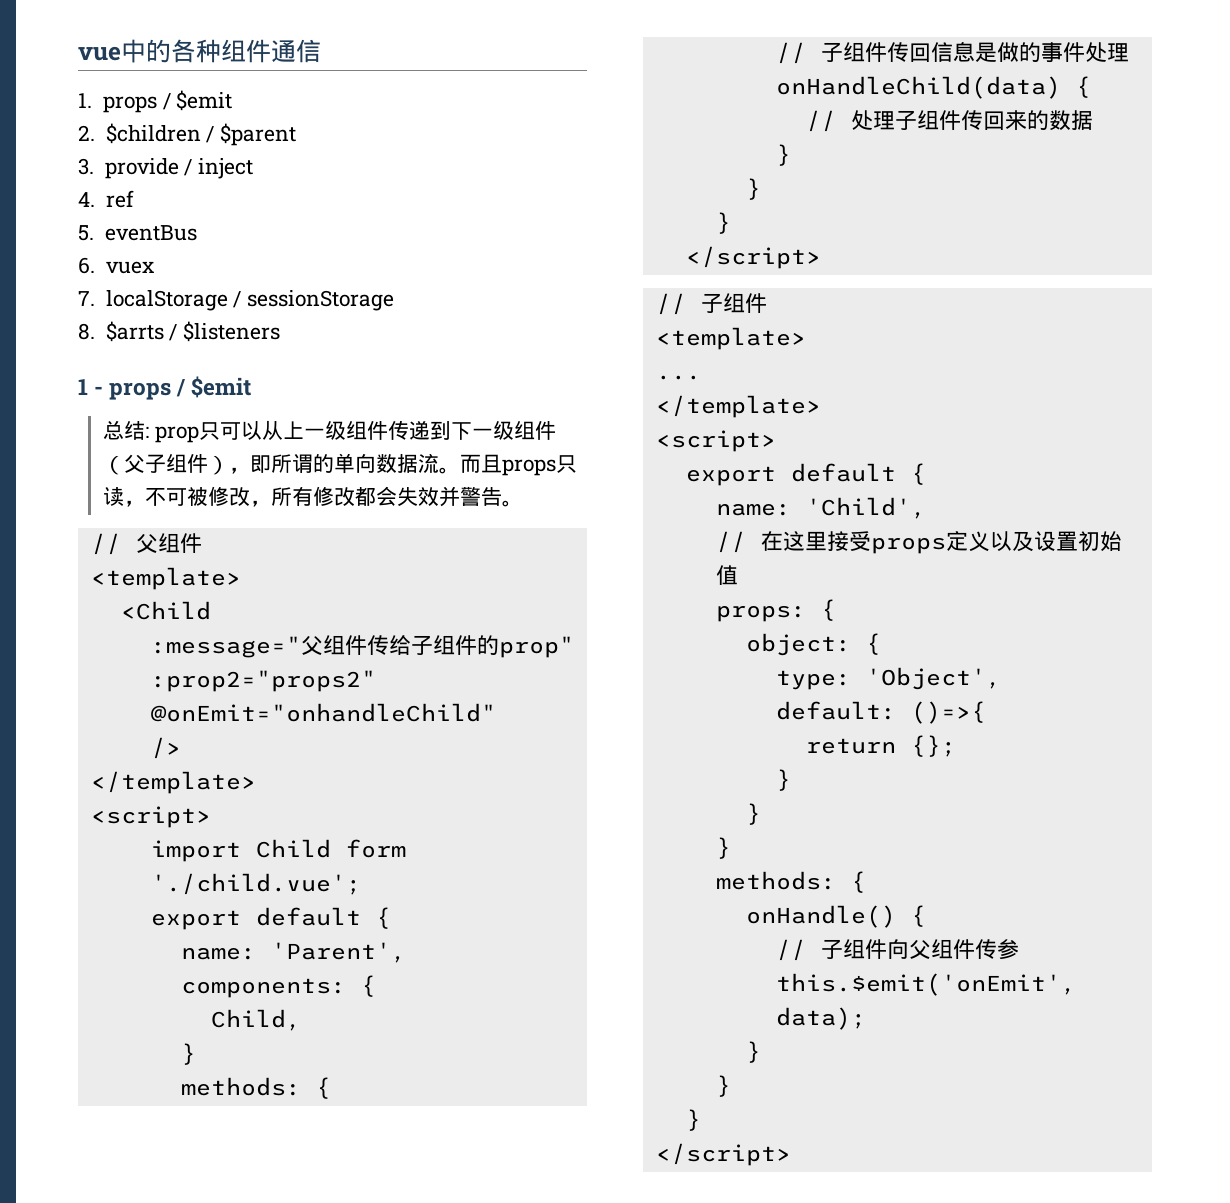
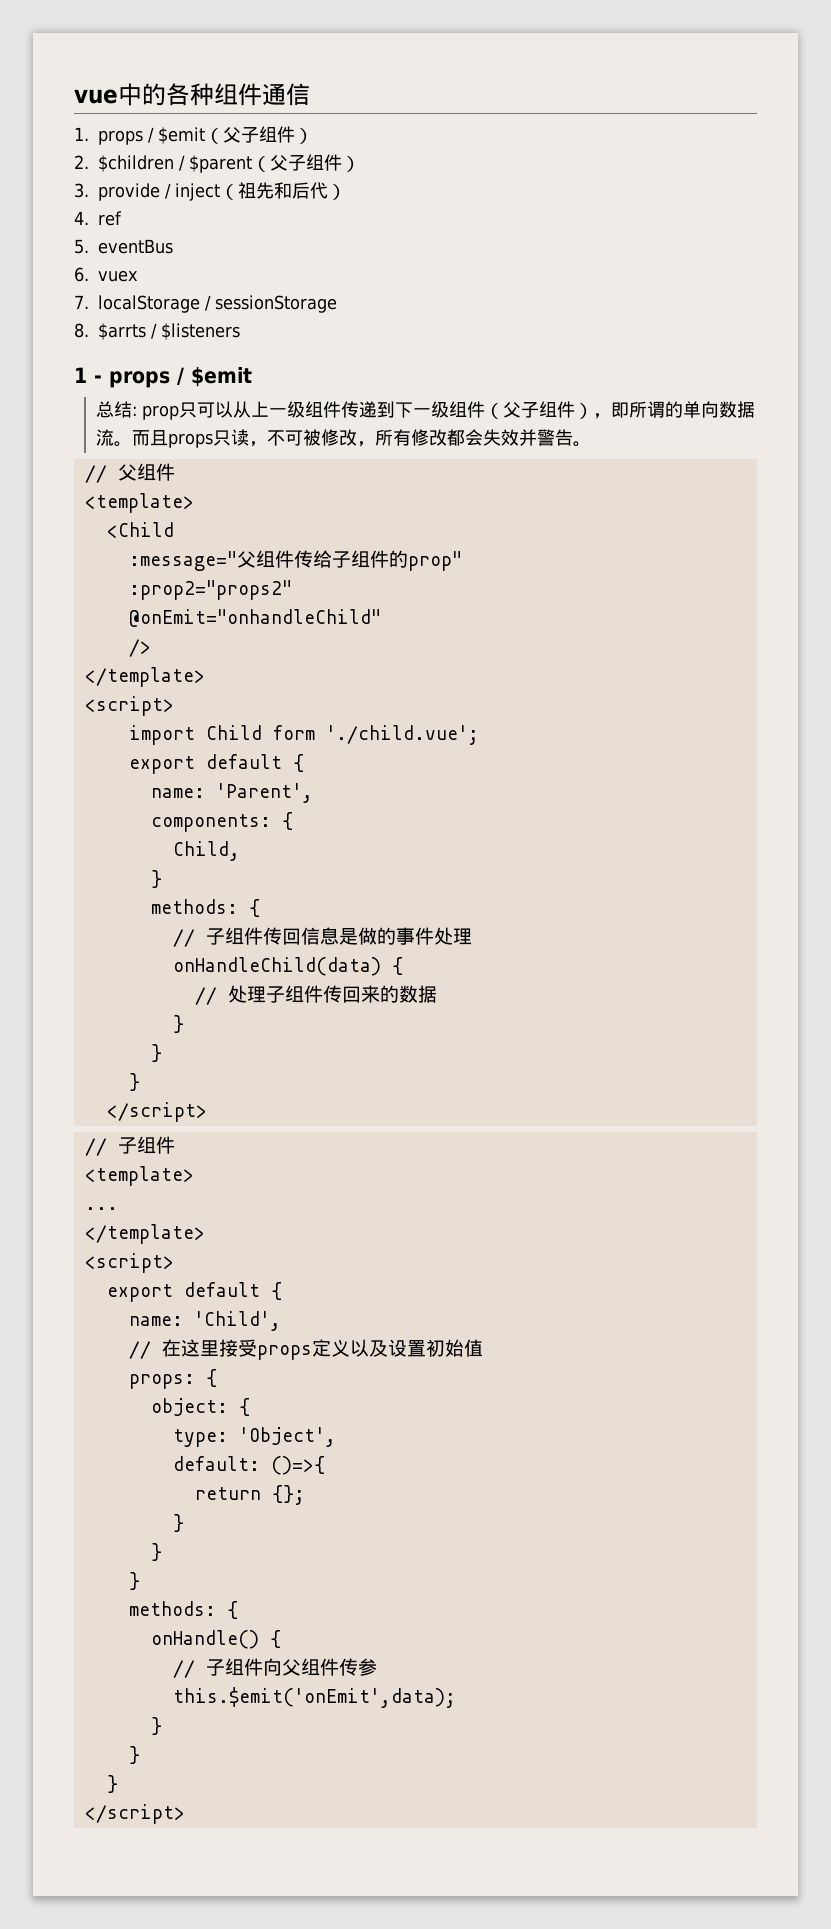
- 1. props / $emit
+ 1. props / $emit（父子组件）
- 2. $children / $parent
+ 2. $children / $parent（父子组件）
- 3. provide / inject
+ 3. provide / inject（祖先和后代）

